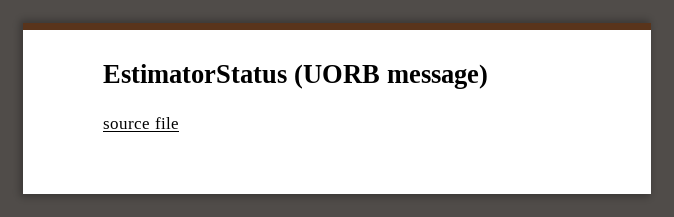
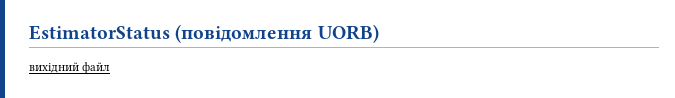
- EstimatorStatus (UORB message)
- source file
+ EstimatorStatus (повідомлення UORB)
+ вихідний файл

